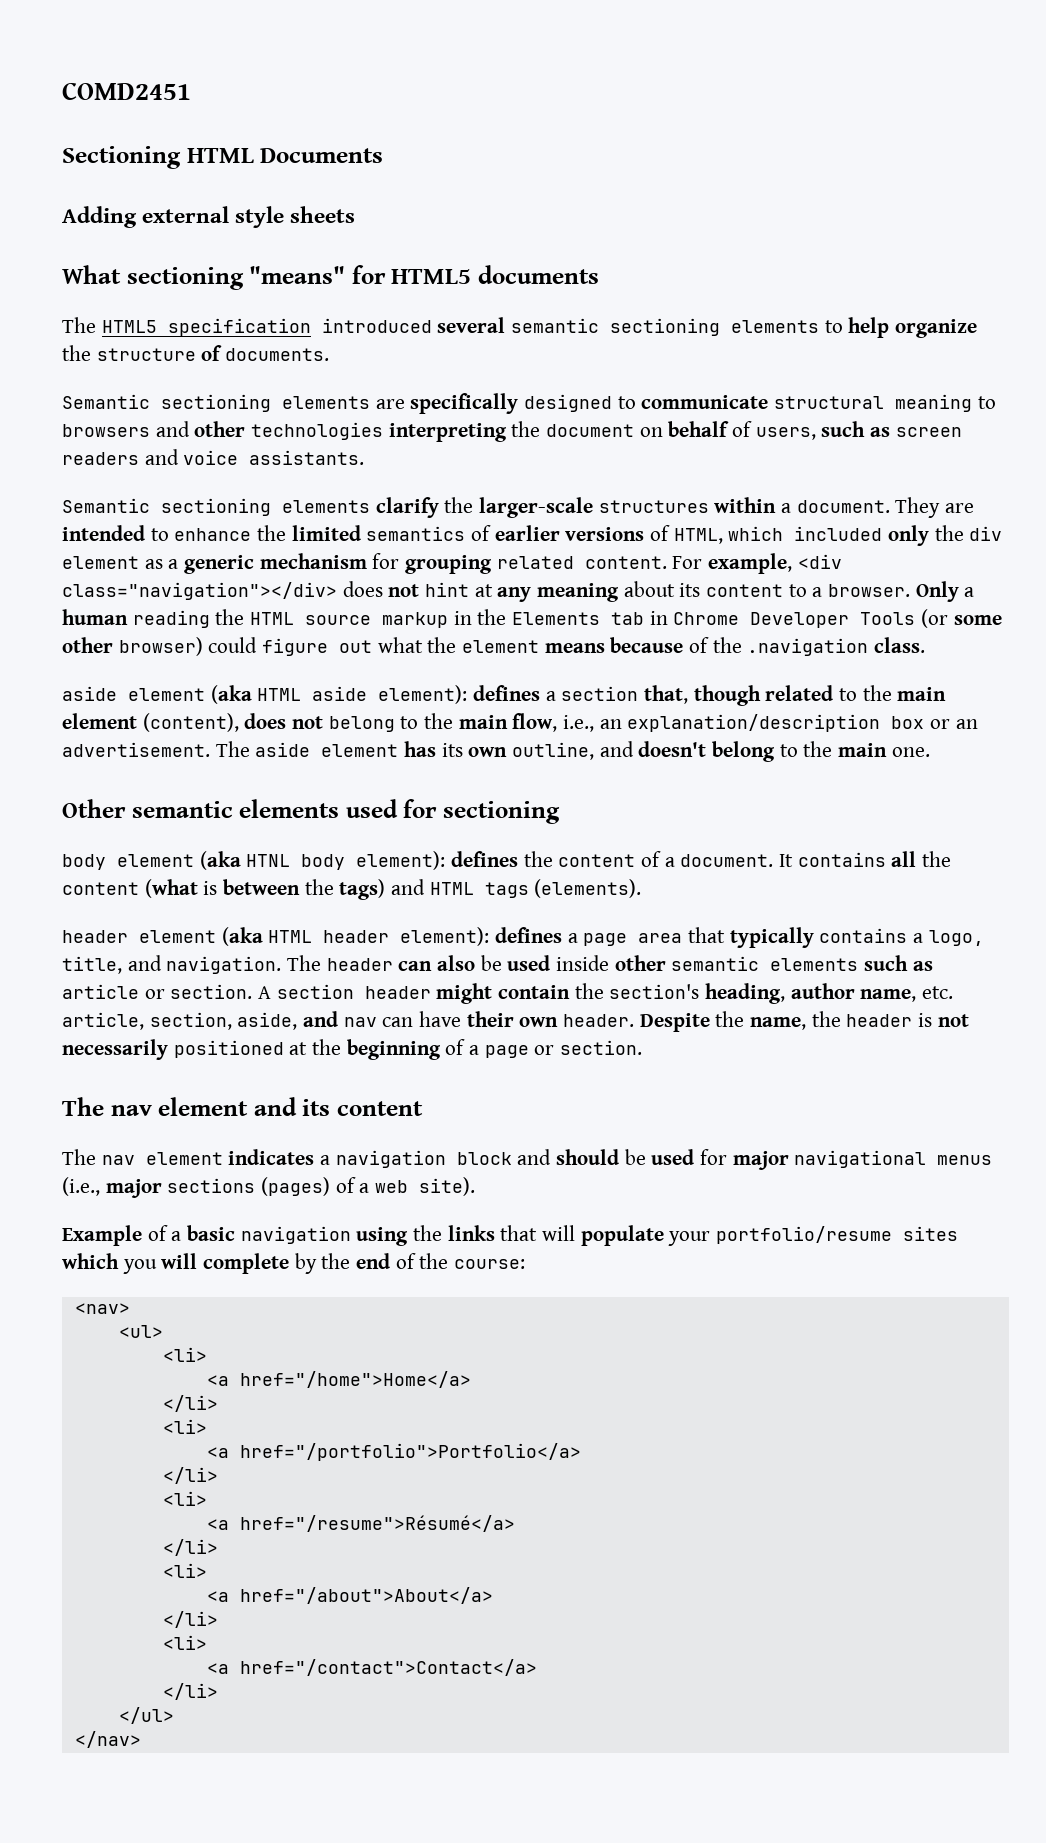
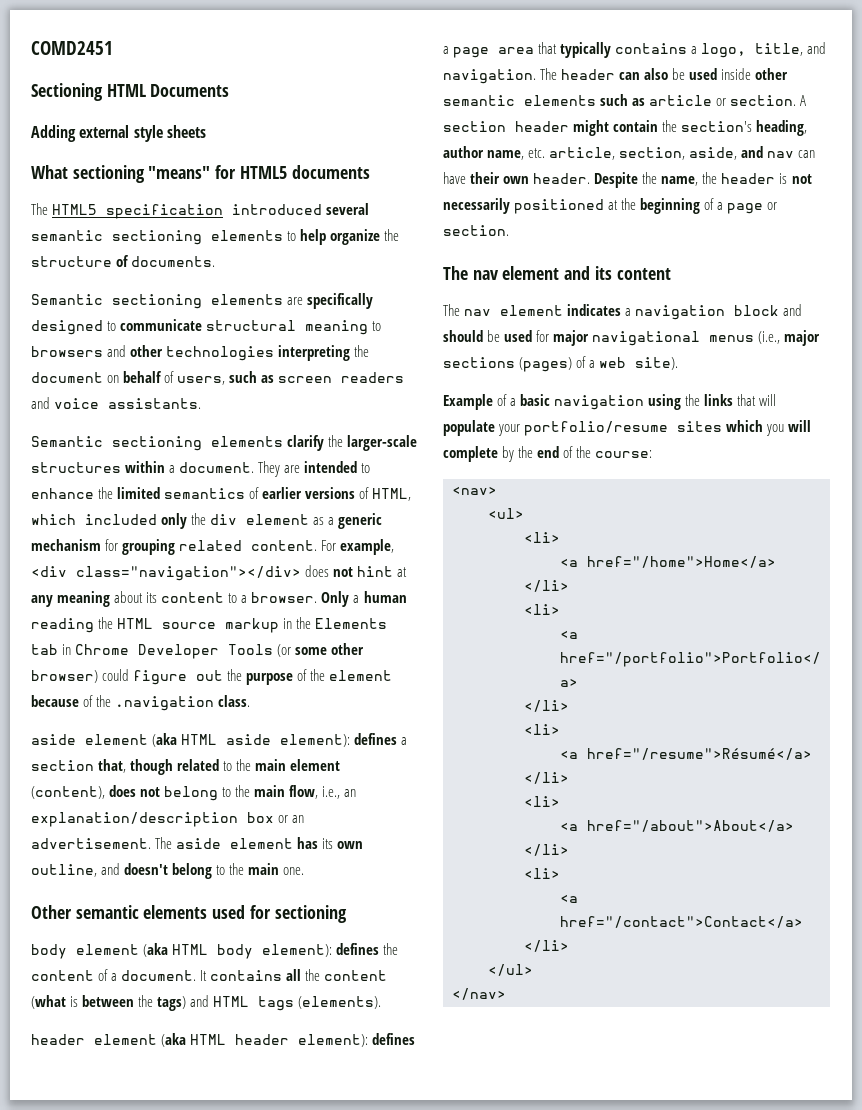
- Only a human reading the HTML source markup in the Elements tab in Chrome Developer Tools (or some other browser) could figure out what the element means because of the .navigation class.
+ Only a human reading the HTML source markup in the Elements tab in Chrome Developer Tools (or some other browser) could figure out the purpose of the element because of the .navigation class.
- body element (aka HTNL body element): defines the content of a document.
+ body element (aka HTML body element): defines the content of a document.

